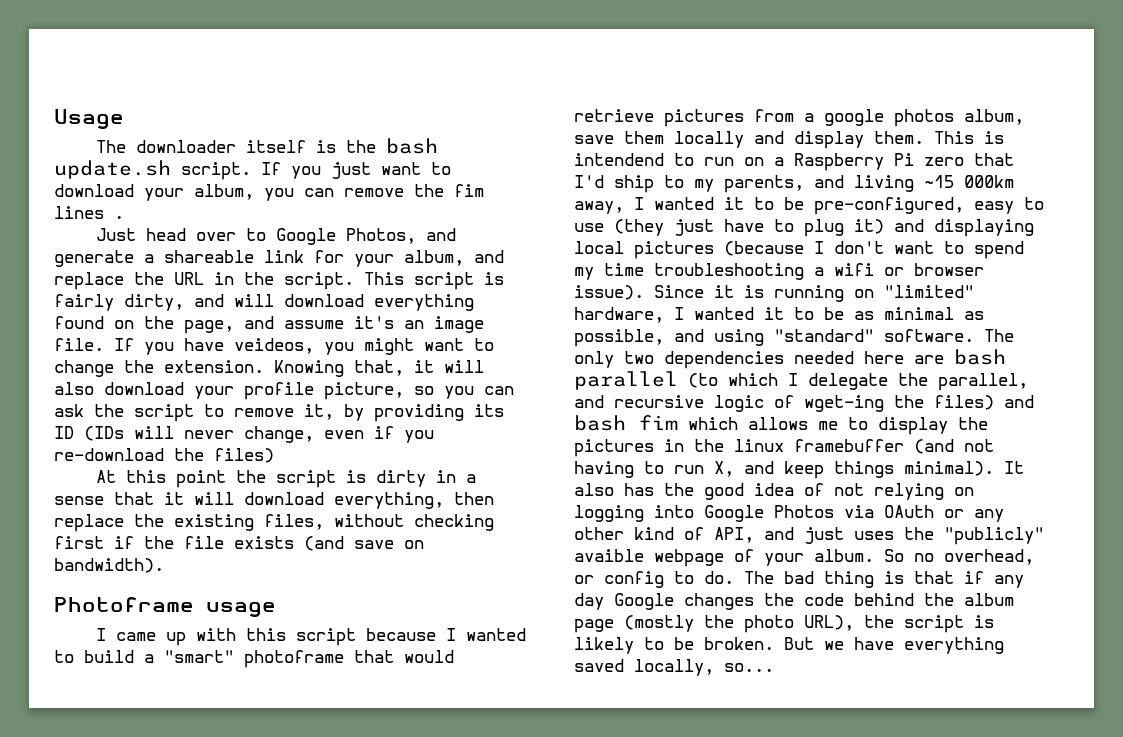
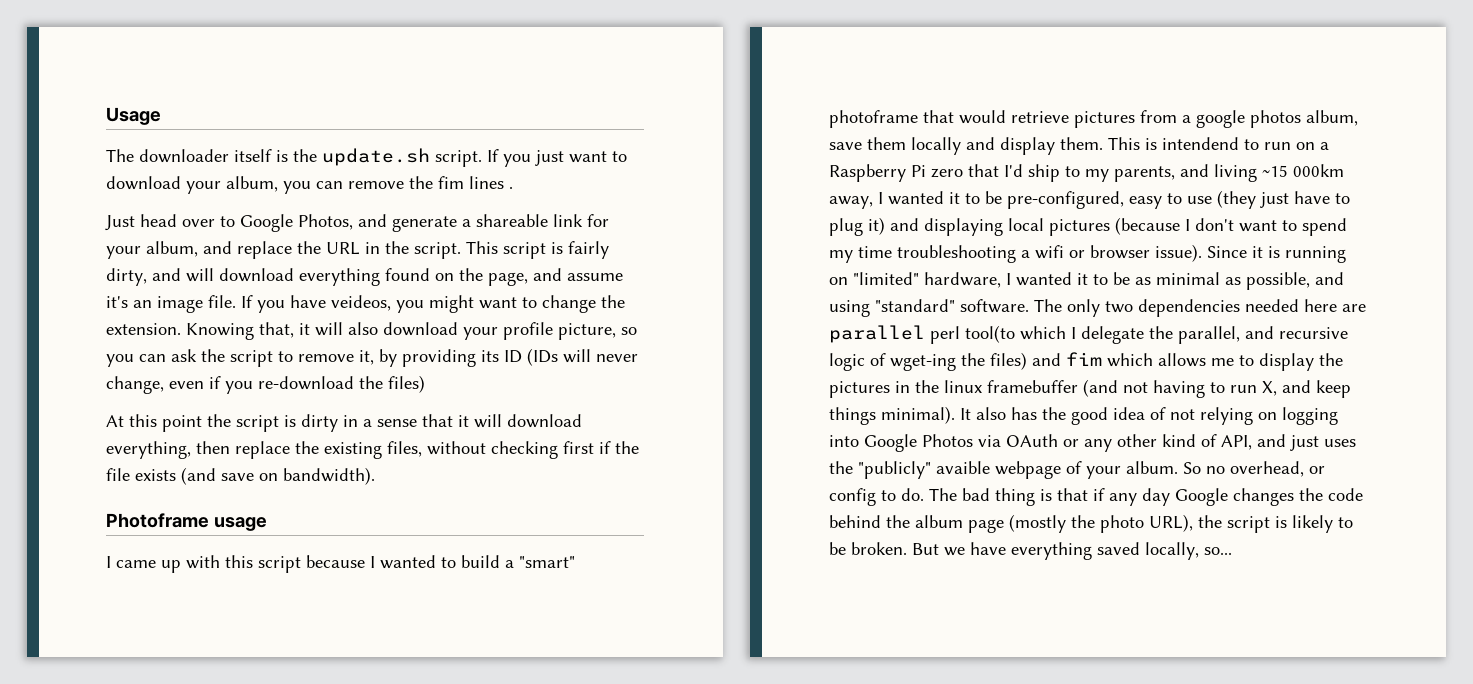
- The downloader itself is the bash update.sh script.
+ The downloader itself is the update.sh script.
- The only two dependencies needed here are bash parallel (to which I delegate the parallel, and recursive logic of wget-ing the files) and bash fim which allows me to display the pictures in the linux framebuffer (and not having to run X, and keep things minimal).
+ The only two dependencies needed here are parallel perl tool(to which I delegate the parallel, and recursive logic of wget-ing the files) and fim which allows me to display the pictures in the linux framebuffer (and not having to run X, and keep things minimal).

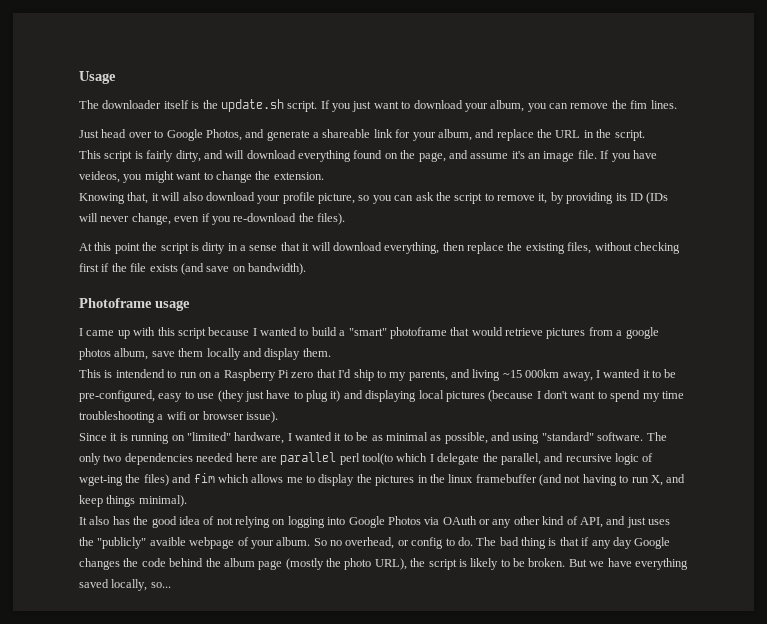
- If you just want to download your album, you can remove the fim lines .
+ If you just want to download your album, you can remove the fim lines.
- Just head over to Google Photos, and generate a shareable link for your album, and replace the URL in the script. This script is fairly dirty, and will download everything found on the page, and assume it's an image file.
+ Just head over to Google Photos, and generate a shareable link for your album, and replace the URL in the script.
+ This script is fairly dirty, and will download everything found on the page, and assume it's an image file.
- If you have veideos, you might want to change the extension. Knowing that, it will also download your profile picture, so you can ask the script to remove it, by providing its ID (IDs will never change, even if you re-download the files)
+ If you have veideos, you might want to change the extension.
+ Knowing that, it will also download your profile picture, so you can ask the script to remove it, by providing its ID (IDs will never change, even if you re-download the files).
- I came up with this script because I wanted to build a "smart" photoframe that would retrieve pictures from a google photos album, save them locally and display them. This is intendend to run on a Raspberry Pi zero that I'd ship to my parents, and living ~15 000km away, I wanted it to be pre-configured, easy to use (they just have to plug it) and displaying local pictures (because I don't want to spend my time troubleshooting a wifi or browser issue). Since it is running on "limited" hardware, I wanted it to be as minimal as possible, and using "standard" software.
+ I came up with this script because I wanted to build a "smart" photoframe that would retrieve pictures from a google photos album, save them locally and display them.
+ This is intendend to run on a Raspberry Pi zero that I'd ship to my parents, and living ~15 000km away, I wanted it to be pre-configured, easy to use (they just have to plug it) and displaying local pictures (because I don't want to spend my time troubleshooting a wifi or browser issue).
+ Since it is running on "limited" hardware, I wanted it to be as minimal as possible, and using "standard" software.
- The only two dependencies needed here are parallel perl tool(to which I delegate the parallel, and recursive logic of wget-ing the files) and fim which allows me to display the pictures in the linux framebuffer (and not having to run X, and keep things minimal). It also has the good idea of not relying on logging into Google Photos via OAuth or any other kind of API, and just uses the "publicly" avaible webpage of your album.
+ The only two dependencies needed here are parallel perl tool(to which I delegate the parallel, and recursive logic of wget-ing the files) and fim which allows me to display the pictures in the linux framebuffer (and not having to run X, and keep things minimal).
+ It also has the good idea of not relying on logging into Google Photos via OAuth or any other kind of API, and just uses the "publicly" avaible webpage of your album.

